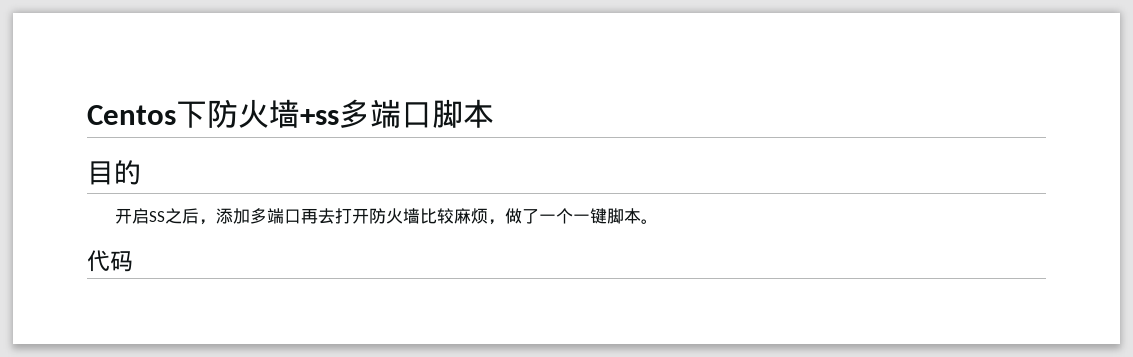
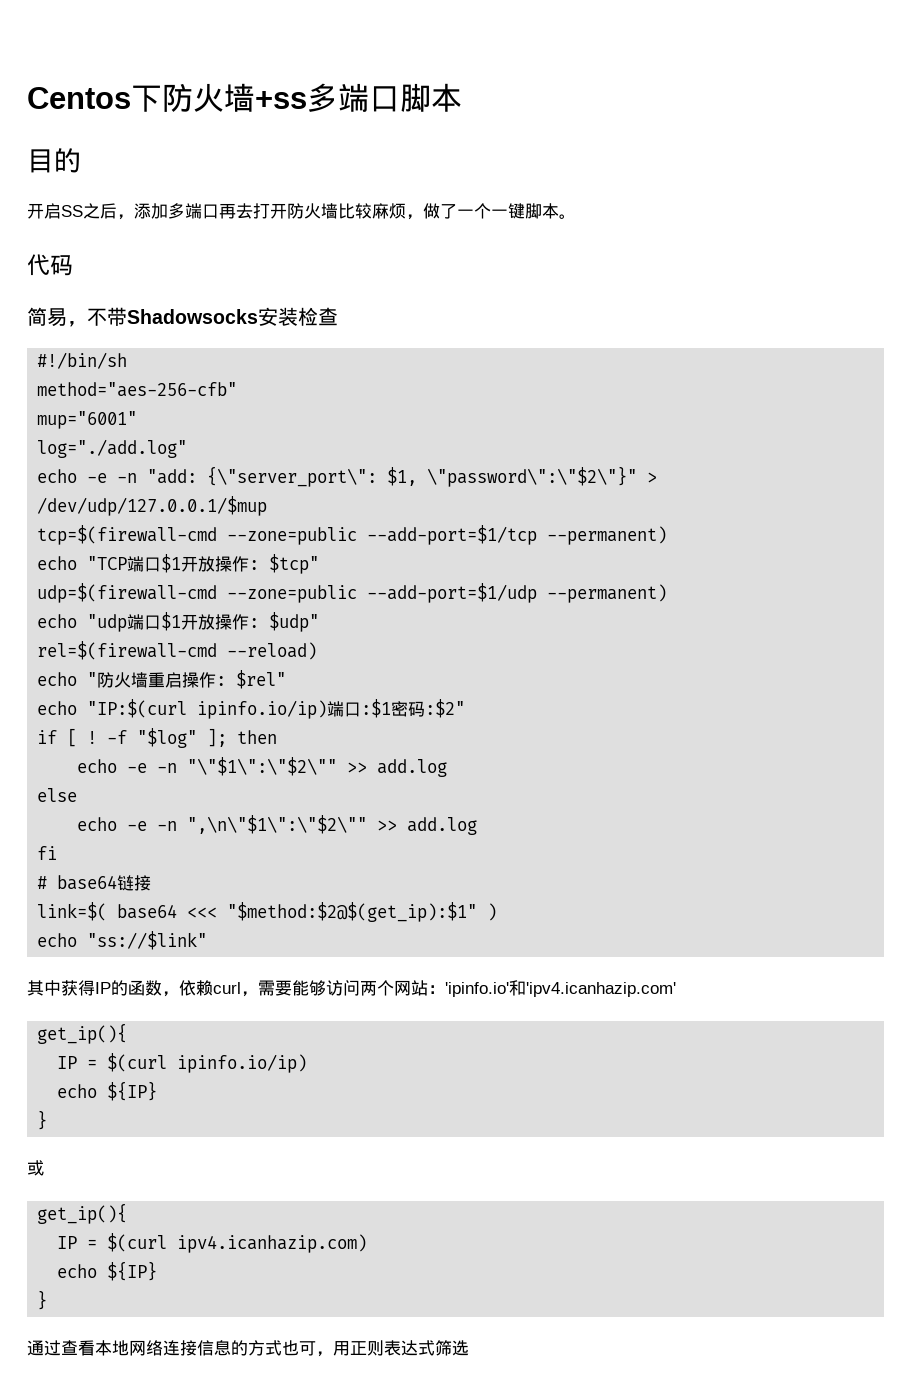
+ 简易，不带Shadowsocks安装检查
+ #!/bin/sh
+ method="aes-256-cfb"
+ mup="6001"
+ log="./add.log"
+ echo -e -n "add: {\"server_port\": $1, \"password\":\"$2\"}" > /dev/udp/127.0.0.1/$mup
+ tcp=$(firewall-cmd --zone=public --add-port=$1/tcp --permanent)
+ echo "TCP端口$1开放操作: $tcp"
+ udp=$(firewall-cmd --zone=public --add-port=$1/udp --permanent)
+ echo "udp端口$1开放操作: $udp"
+ rel=$(firewall-cmd --reload)
+ echo "防火墙重启操作: $rel"
+ echo "IP:$(curl ipinfo.io/ip)端口:$1密码:$2"
+ if [ ! -f "$log" ]; then
+ echo -e -n "\"$1\":\"$2\"" >> add.log
+ else
+ echo -e -n ",\n\"$1\":\"$2\"" >> add.log
+ fi
+ # base64链接
+ link=$( base64 <<< "$method:$2@$(get_ip):$1" )
+ echo "ss://$link"
+ 其中获得IP的函数，依赖curl，需要能够访问两个网站：'ipinfo.io'和'ipv4.icanhazip.com'
+ get_ip(){
+ IP = $(curl ipinfo.io/ip)
+ echo ${IP}
+ }
+ 或
+ get_ip(){
+ IP = $(curl ipv4.icanhazip.com)
+ echo ${IP}
+ }
+ 通过查看本地网络连接信息的方式也可，用正则表达式筛选

